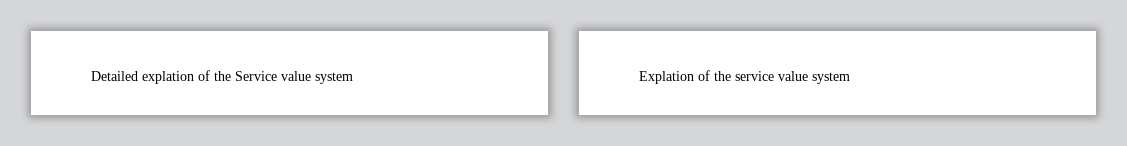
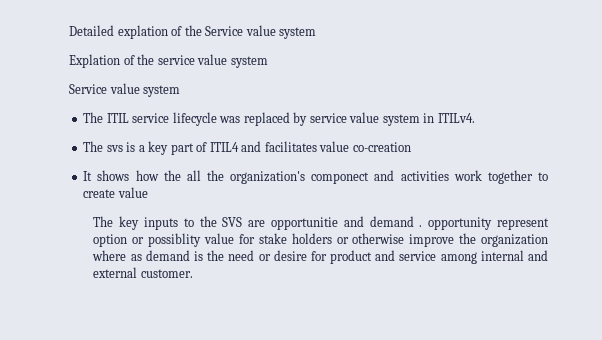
  Explation of the service value system
+ Service value system
+ The ITIL service lifecycle was replaced by service value system in ITILv4.
+ The svs is a key part of ITIL4 and facilitates value co-creation
+ It shows how the all the organization's componect and activities work together to create value
+ The key inputs to the SVS are opportunitie and demand . opportunity represent option or possiblity value for stake holders or otherwise improve the organization where as demand is the need or desire for product and service among internal and external customer.

